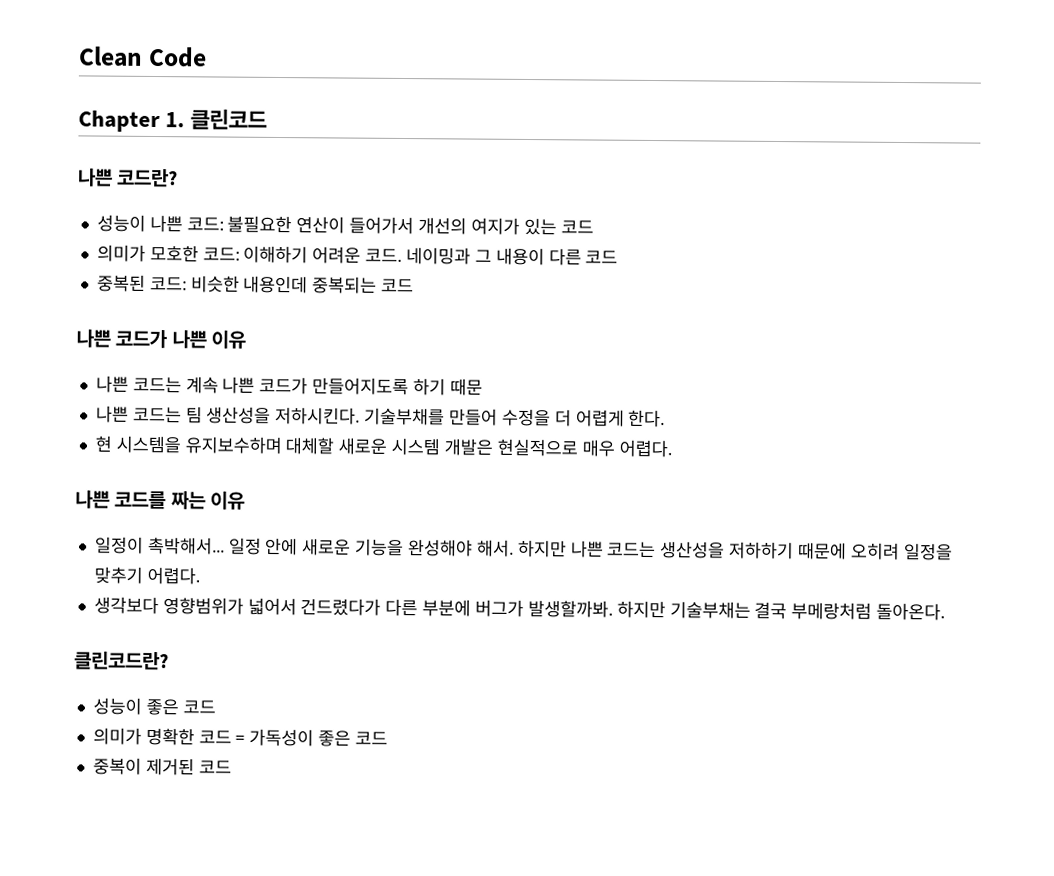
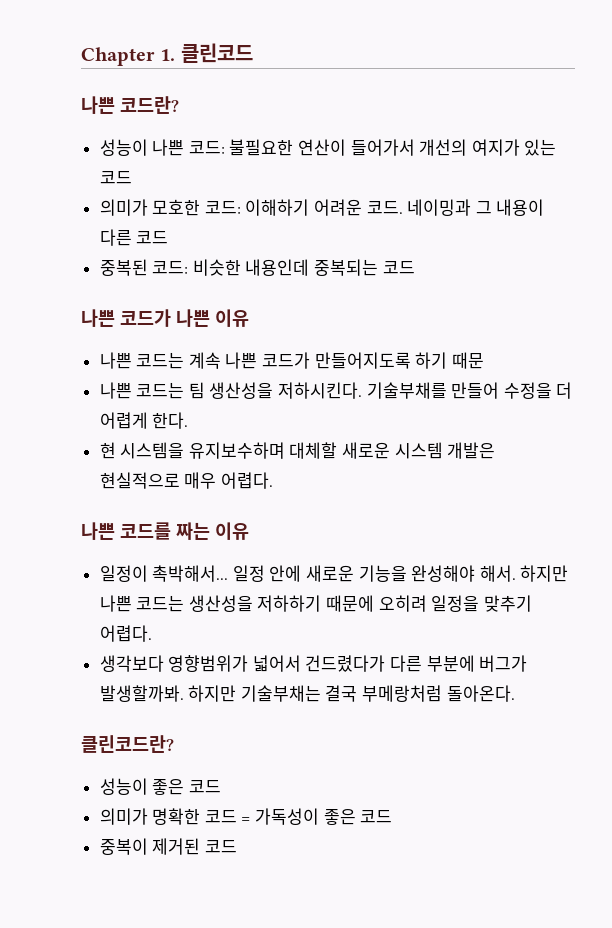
- Clean Code

